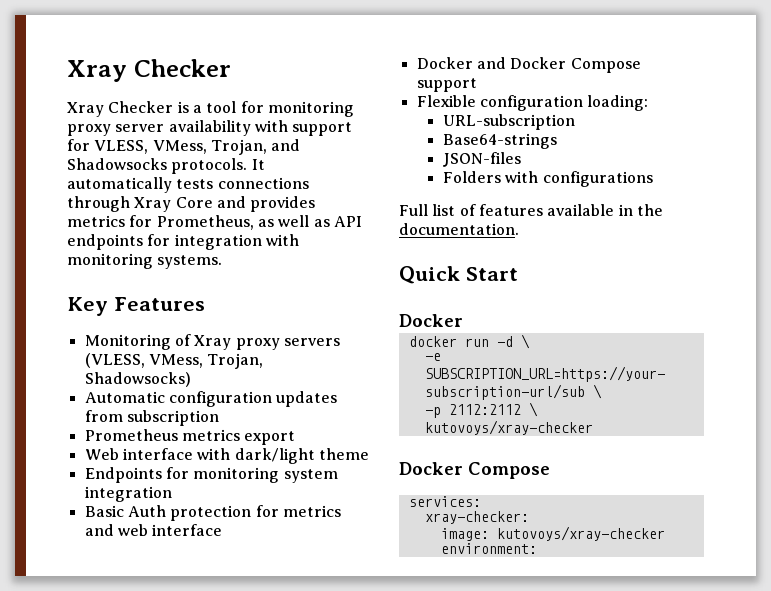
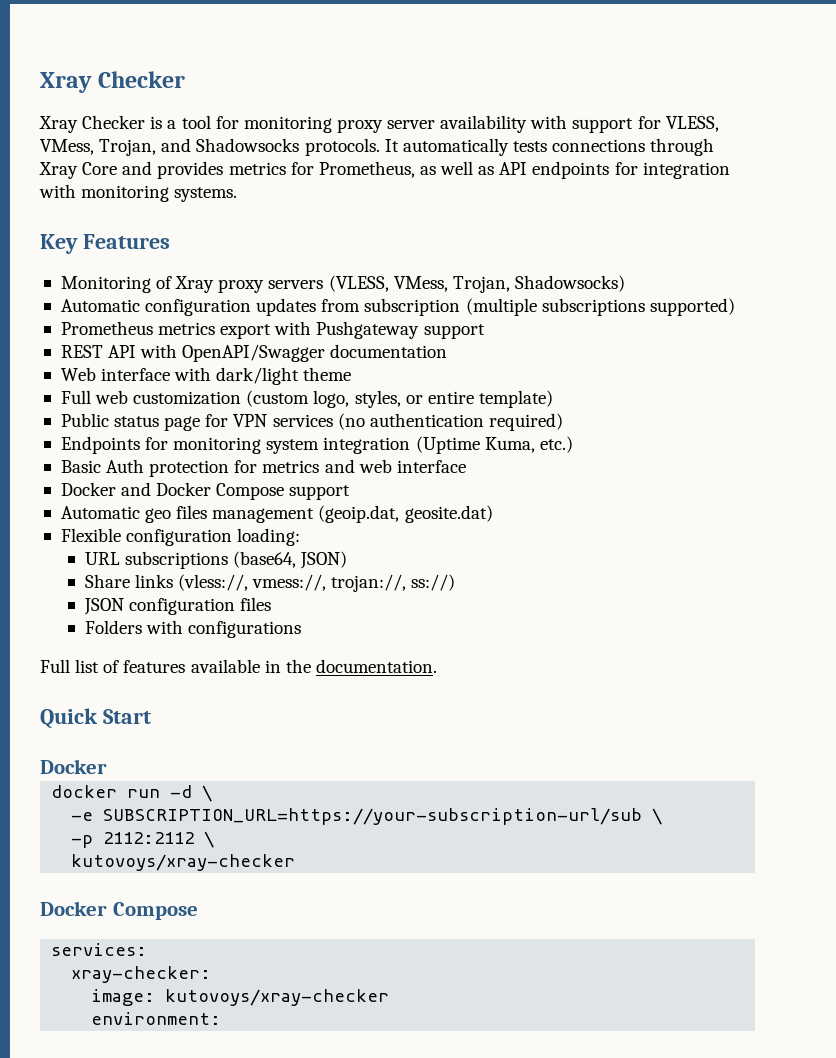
- Automatic configuration updates from subscription
+ Automatic configuration updates from subscription (multiple subscriptions supported)
- Prometheus metrics export
+ Prometheus metrics export with Pushgateway support
+ REST API with OpenAPI/Swagger documentation
+ Full web customization (custom logo, styles, or entire template)
+ Public status page for VPN services (no authentication required)
- Endpoints for monitoring system integration
+ Endpoints for monitoring system integration (Uptime Kuma, etc.)
+ Automatic geo files management (geoip.dat, geosite.dat)
  Flexible configuration loading:
- URL-subscription
- Base64-strings
- JSON-files
+ URL subscriptions (base64, JSON)
+ Share links (vless://, vmess://, trojan://, ss://)
+ JSON configuration files

